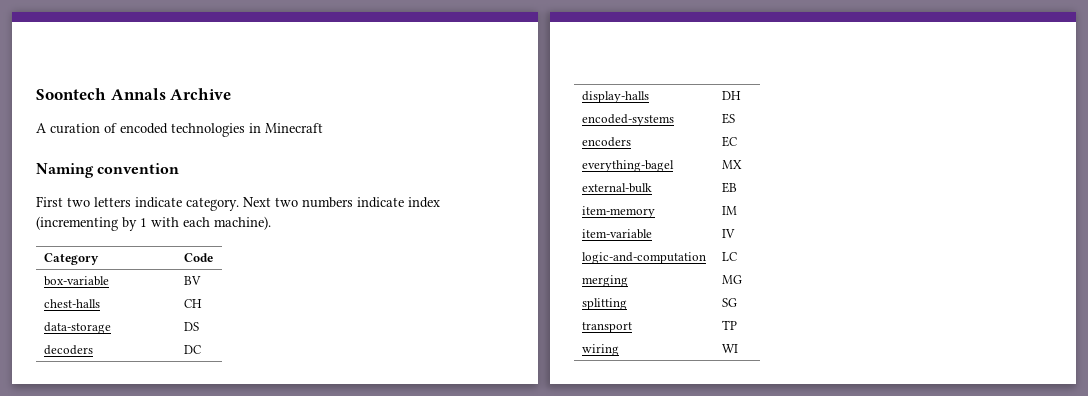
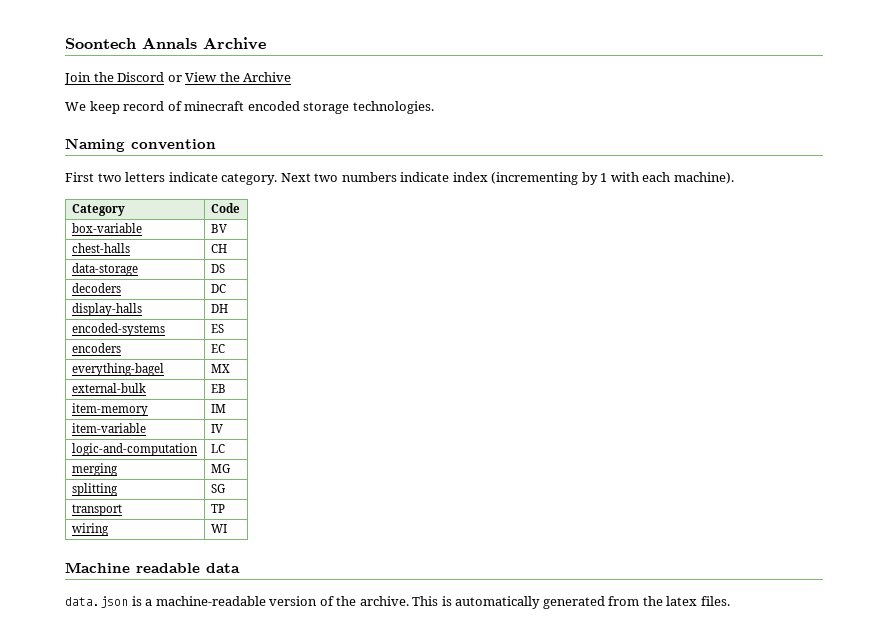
- A curation of encoded technologies in Minecraft
+ Join the Discord or View the Archive
+ We keep record of minecraft encoded storage technologies.
+ Machine readable data
+ data.json is a machine-readable version of the archive. This is automatically generated from the latex files.

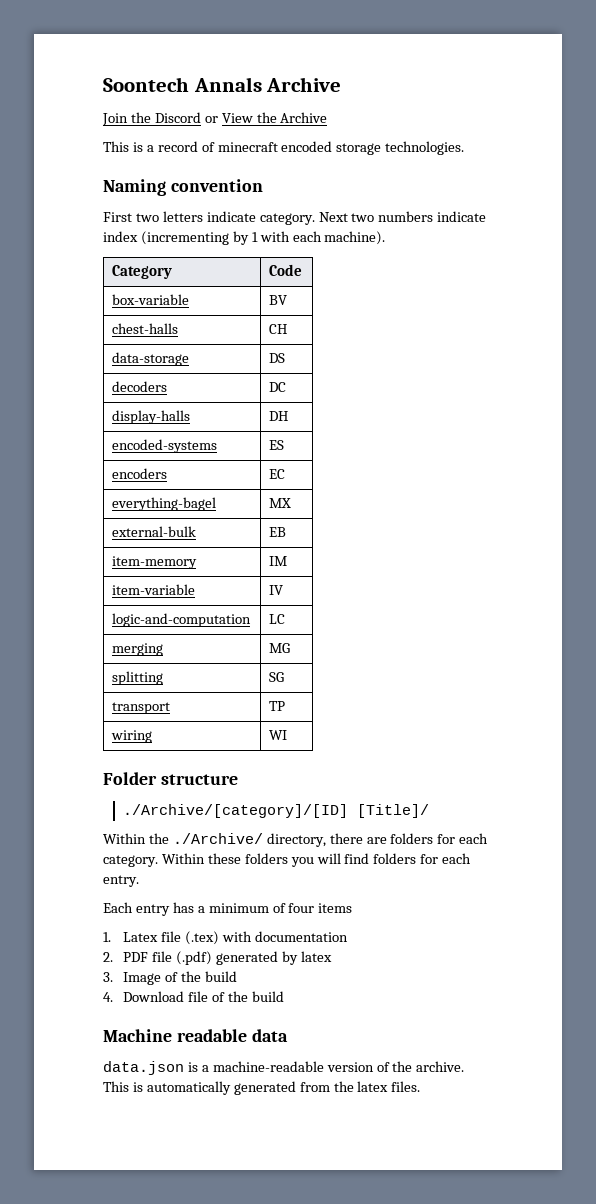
- We keep record of minecraft encoded storage technologies.
+ This is a record of minecraft encoded storage technologies.
+ Folder structure
+ ./Archive/[category]/[ID] [Title]/
+ Within the ./Archive/ directory, there are folders for each category. Within these folders you will find folders for each entry.
+ Each entry has a minimum of four items
+ 1. Latex file (.tex) with documentation
+ 2. PDF file (.pdf) generated by latex
+ 3. Image of the build
+ 4. Download file of the build

